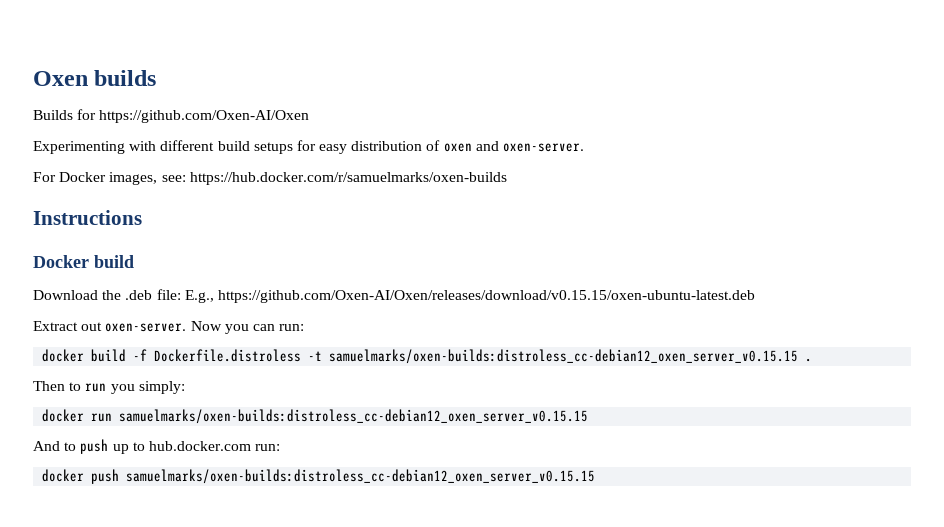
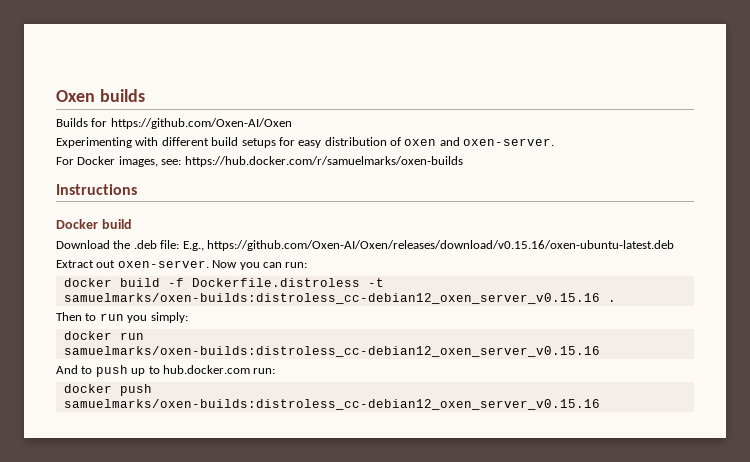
- Download the .deb file: E.g., https://github.com/Oxen-AI/Oxen/releases/download/v0.15.15/oxen-ubuntu-latest.deb
+ Download the .deb file: E.g., https://github.com/Oxen-AI/Oxen/releases/download/v0.15.16/oxen-ubuntu-latest.deb
- docker build -f Dockerfile.distroless -t samuelmarks/oxen-builds:distroless_cc-debian12_oxen_server_v0.15.15 .
+ docker build -f Dockerfile.distroless -t samuelmarks/oxen-builds:distroless_cc-debian12_oxen_server_v0.15.16 .
- docker run samuelmarks/oxen-builds:distroless_cc-debian12_oxen_server_v0.15.15
+ docker run samuelmarks/oxen-builds:distroless_cc-debian12_oxen_server_v0.15.16
- docker push samuelmarks/oxen-builds:distroless_cc-debian12_oxen_server_v0.15.15
+ docker push samuelmarks/oxen-builds:distroless_cc-debian12_oxen_server_v0.15.16

